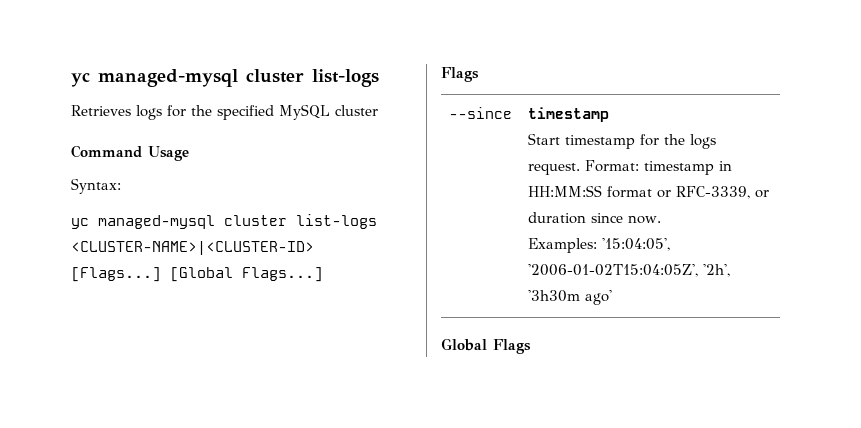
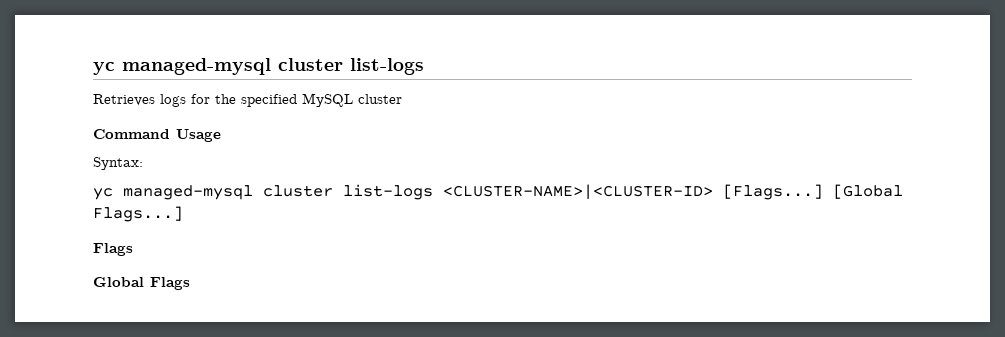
- --since | timestamp
- Start timestamp for the logs request. Format: timestamp in HH:MM:SS format or RFC-3339, or duration since now.
- Examples: '15:04:05', '2006-01-02T15:04:05Z', '2h', '3h30m ago'

